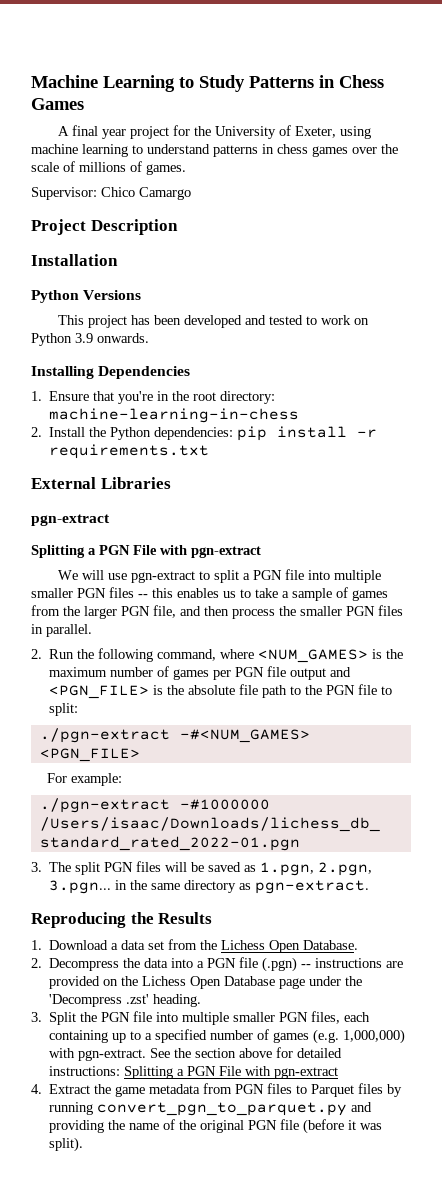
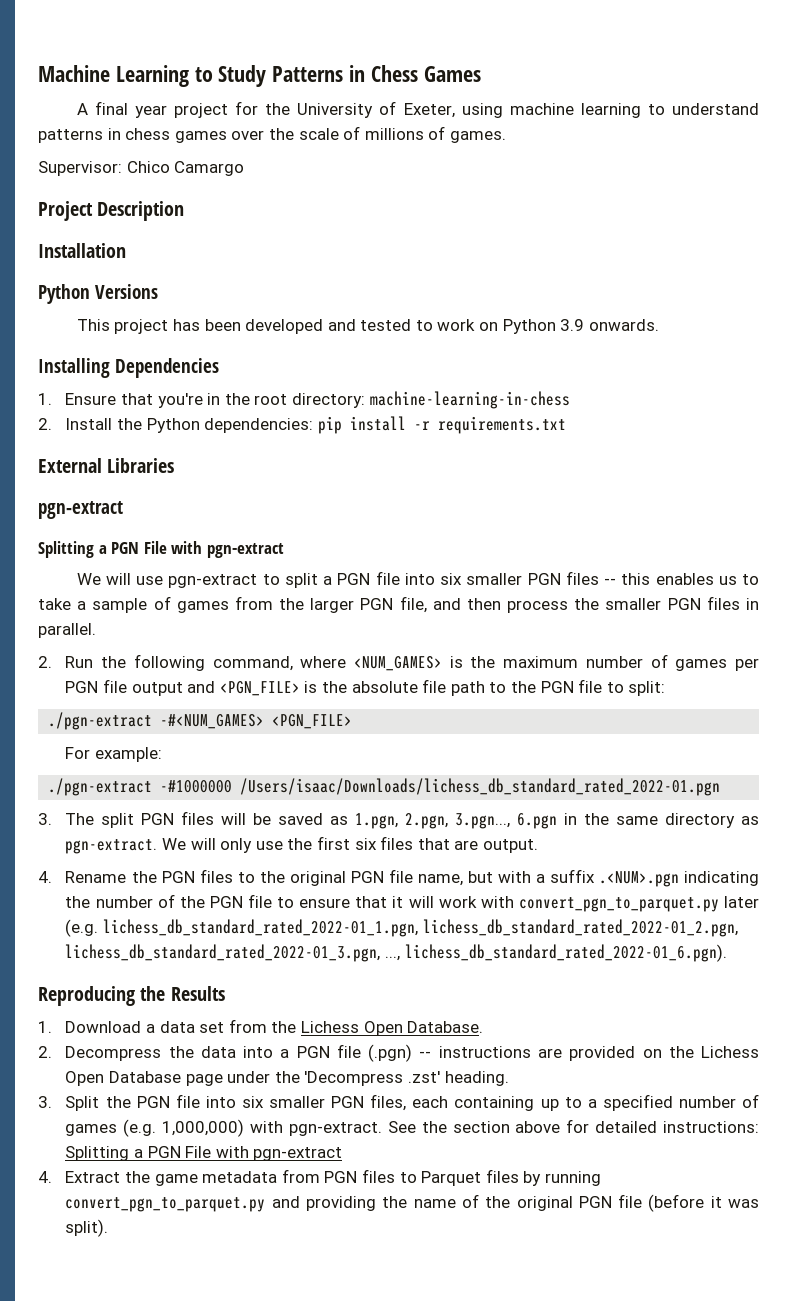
- We will use pgn-extract to split a PGN file into multiple smaller PGN files -- this enables us to take a sample of games from the larger PGN file, and then process the smaller PGN files in parallel.
+ We will use pgn-extract to split a PGN file into six smaller PGN files -- this enables us to take a sample of games from the larger PGN file, and then process the smaller PGN files in parallel.
- 3. The split PGN files will be saved as 1.pgn, 2.pgn, 3.pgn... in the same directory as pgn-extract.
+ 3. The split PGN files will be saved as 1.pgn, 2.pgn, 3.pgn..., 6.pgn in the same directory as pgn-extract. We will only use the first six files that are output.
+ 4. Rename the PGN files to the original PGN file name, but with a suffix .<NUM>.pgn indicating the number of the PGN file to ensure that it will work with convert_pgn_to_parquet.py later (e.g. lichess_db_standard_rated_2022-01_1.pgn, lichess_db_standard_rated_2022-01_2.pgn, lichess_db_standard_rated_2022-01_3.pgn, ..., lichess_db_standard_rated_2022-01_6.pgn).
- 3. Split the PGN file into multiple smaller PGN files, each containing up to a specified number of games (e.g. 1,000,000) with pgn-extract.
+ 3. Split the PGN file into six smaller PGN files, each containing up to a specified number of games (e.g. 1,000,000) with pgn-extract.

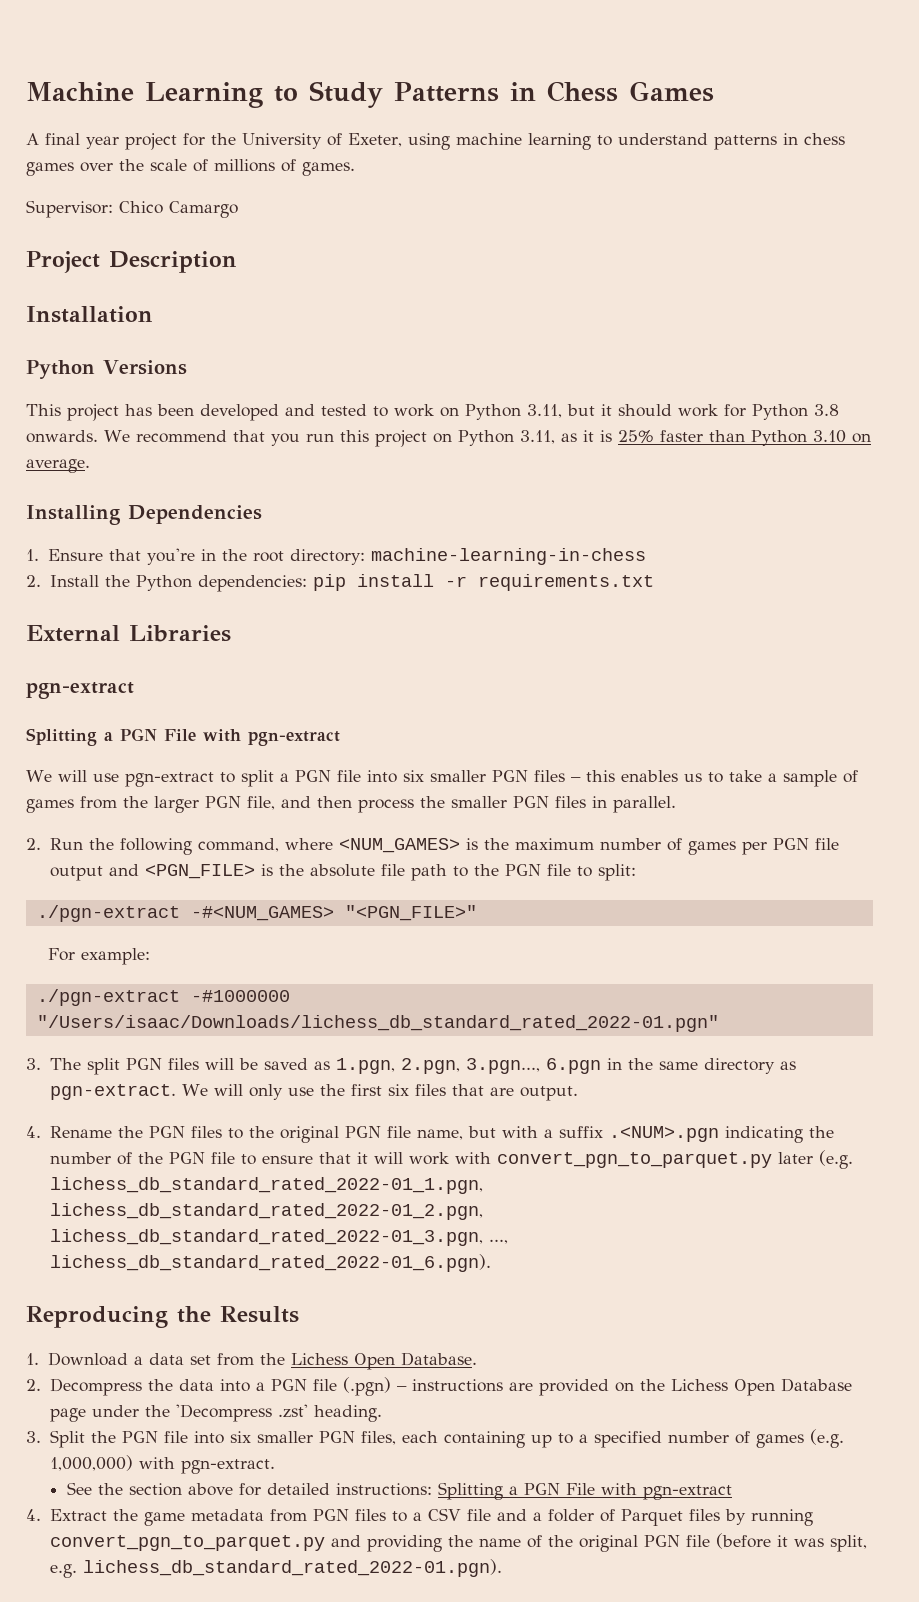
- This project has been developed and tested to work on Python 3.9 onwards.
+ This project has been developed and tested to work on Python 3.11, but it should work for Python 3.8 onwards. We recommend that you run this project on Python 3.11, as it is 25% faster than Python 3.10 on average.
- We will use pgn-extract to split a PGN file into six smaller PGN files -- this enables us to take a sample of games from the larger PGN file, and then process the smaller PGN files in parallel.
+ We will use pgn-extract to split a PGN file into six smaller PGN files – this enables us to take a sample of games from the larger PGN file, and then process the smaller PGN files in parallel.
- ./pgn-extract -#<NUM_GAMES> <PGN_FILE>
+ ./pgn-extract -#<NUM_GAMES> "<PGN_FILE>"
- ./pgn-extract -#1000000 /Users/isaac/Downloads/lichess_db_standard_rated_2022-01.pgn
+ ./pgn-extract -#1000000 "/Users/isaac/Downloads/lichess_db_standard_rated_2022-01.pgn"
- 2. Decompress the data into a PGN file (.pgn) -- instructions are provided on the Lichess Open Database page under the 'Decompress .zst' heading.
+ 2. Decompress the data into a PGN file (.pgn) – instructions are provided on the Lichess Open Database page under the 'Decompress .zst' heading.
- 3. Split the PGN file into six smaller PGN files, each containing up to a specified number of games (e.g. 1,000,000) with pgn-extract. See the section above for detailed instructions: Splitting a PGN File with pgn-extract
+ 3. Split the PGN file into six smaller PGN files, each containing up to a specified number of games (e.g. 1,000,000) with pgn-extract.
+ See the section above for detailed instructions: Splitting a PGN File with pgn-extract
- 4. Extract the game metadata from PGN files to Parquet files by running convert_pgn_to_parquet.py and providing the name of the original PGN file (before it was split).
+ 4. Extract the game metadata from PGN files to a CSV file and a folder of Parquet files by running convert_pgn_to_parquet.py and providing the name of the original PGN file (before it was split, e.g. lichess_db_standard_rated_2022-01.pgn).

